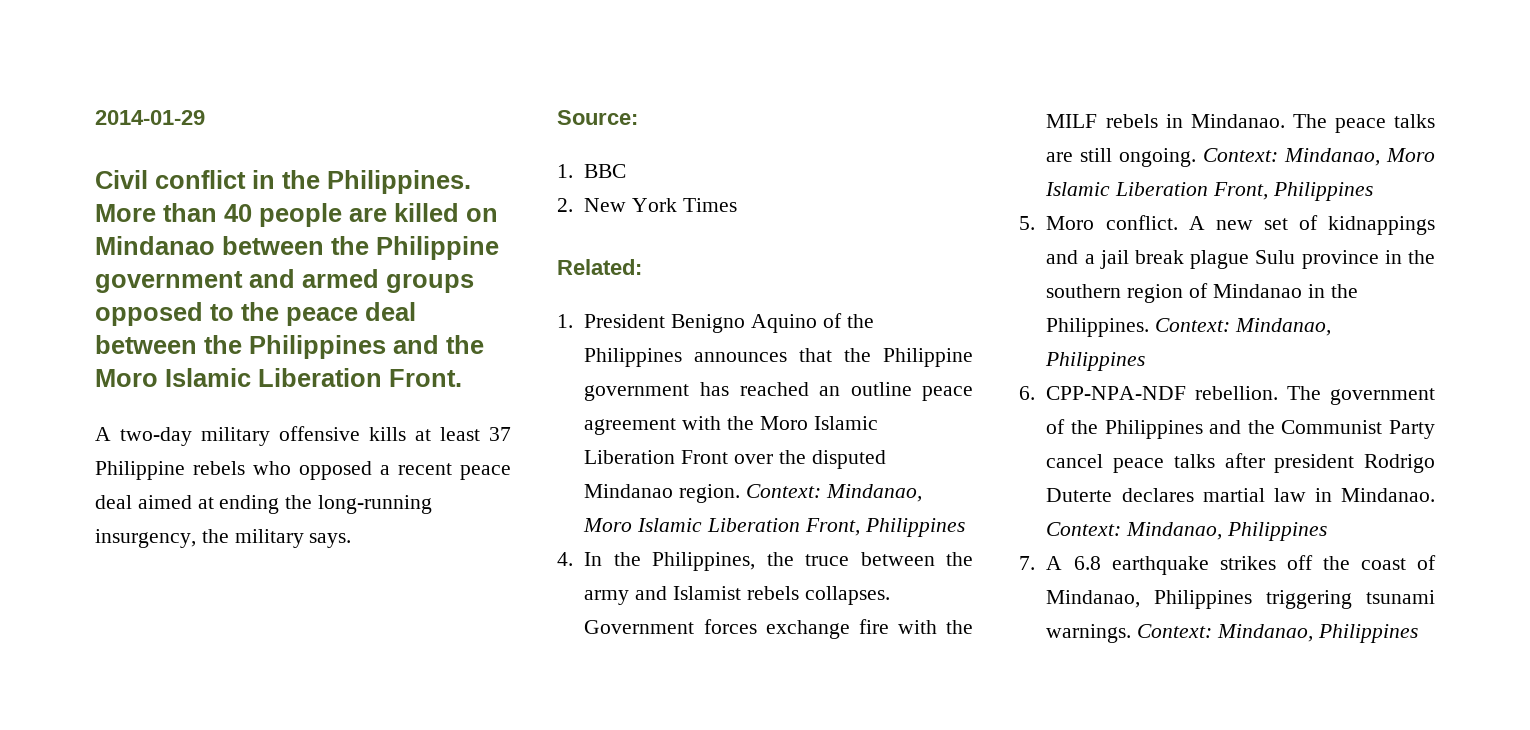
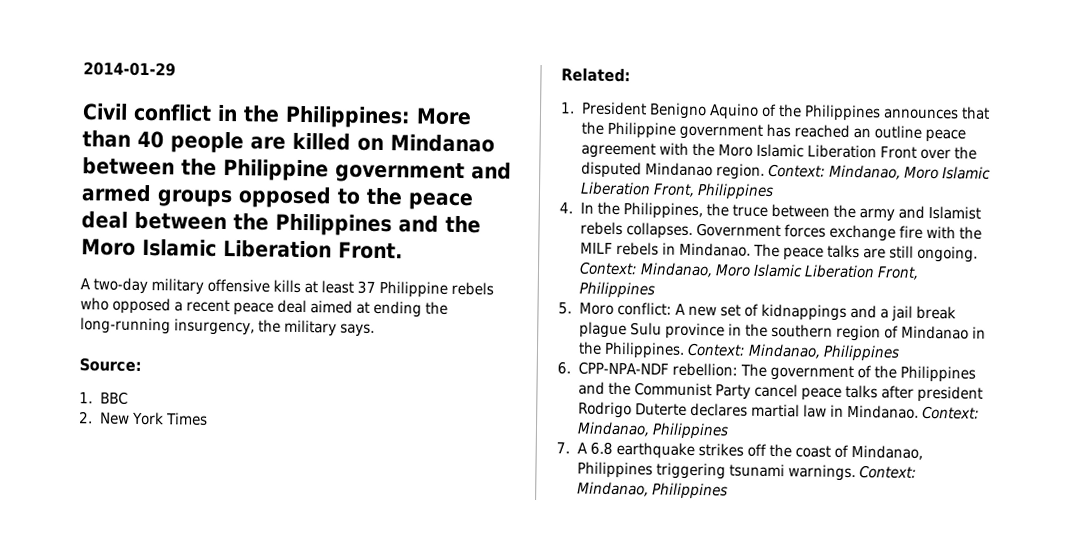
- Civil conflict in the Philippines. More than 40 people are killed on Mindanao between the Philippine government and armed groups opposed to the peace deal between the Philippines and the Moro Islamic Liberation Front.
+ Civil conflict in the Philippines: More than 40 people are killed on Mindanao between the Philippine government and armed groups opposed to the peace deal between the Philippines and the Moro Islamic Liberation Front.
- 5. Moro conflict. A new set of kidnappings and a jail break plague Sulu province in the southern region of Mindanao in the Philippines.
+ 5. Moro conflict: A new set of kidnappings and a jail break plague Sulu province in the southern region of Mindanao in the Philippines.
- 6. CPP-NPA-NDF rebellion. The government of the Philippines and the Communist Party cancel peace talks after president Rodrigo Duterte declares martial law in Mindanao.
+ 6. CPP-NPA-NDF rebellion: The government of the Philippines and the Communist Party cancel peace talks after president Rodrigo Duterte declares martial law in Mindanao.

